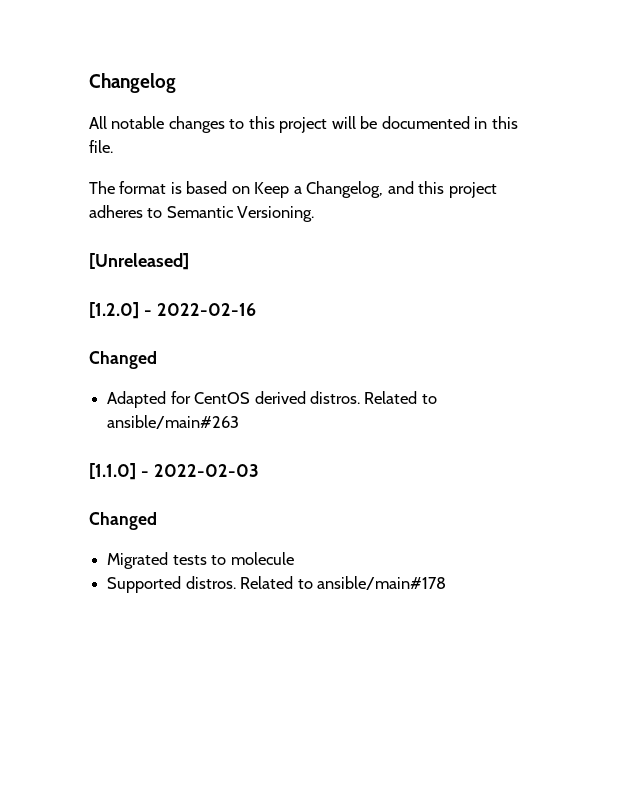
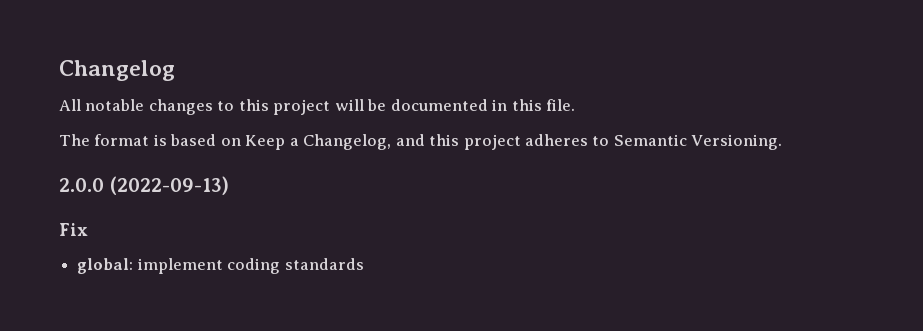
- [Unreleased]
- [1.2.0] - 2022-02-16
- Changed
- Adapted for CentOS derived distros. Related to ansible/main#263
- [1.1.0] - 2022-02-03
- Changed
- Migrated tests to molecule
- Supported distros. Related to ansible/main#178
+ 2.0.0 (2022-09-13)
+ Fix
+ global: implement coding standards

